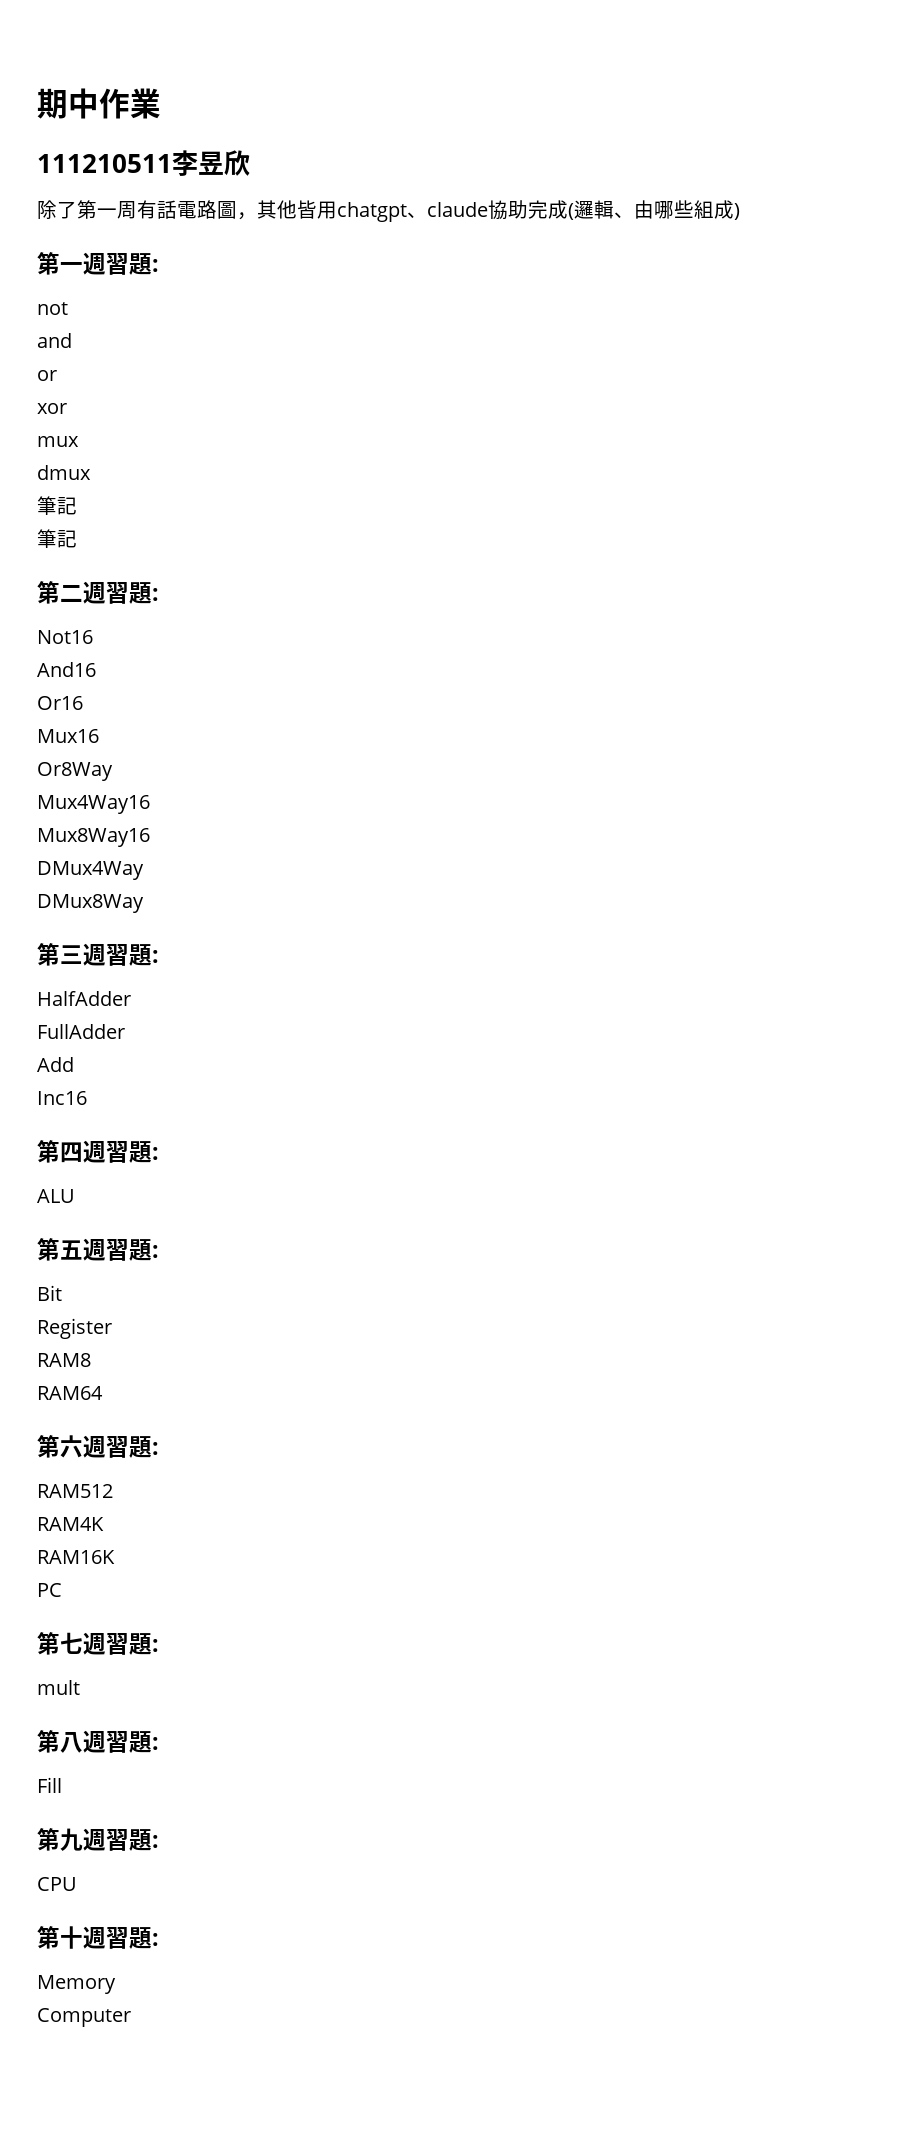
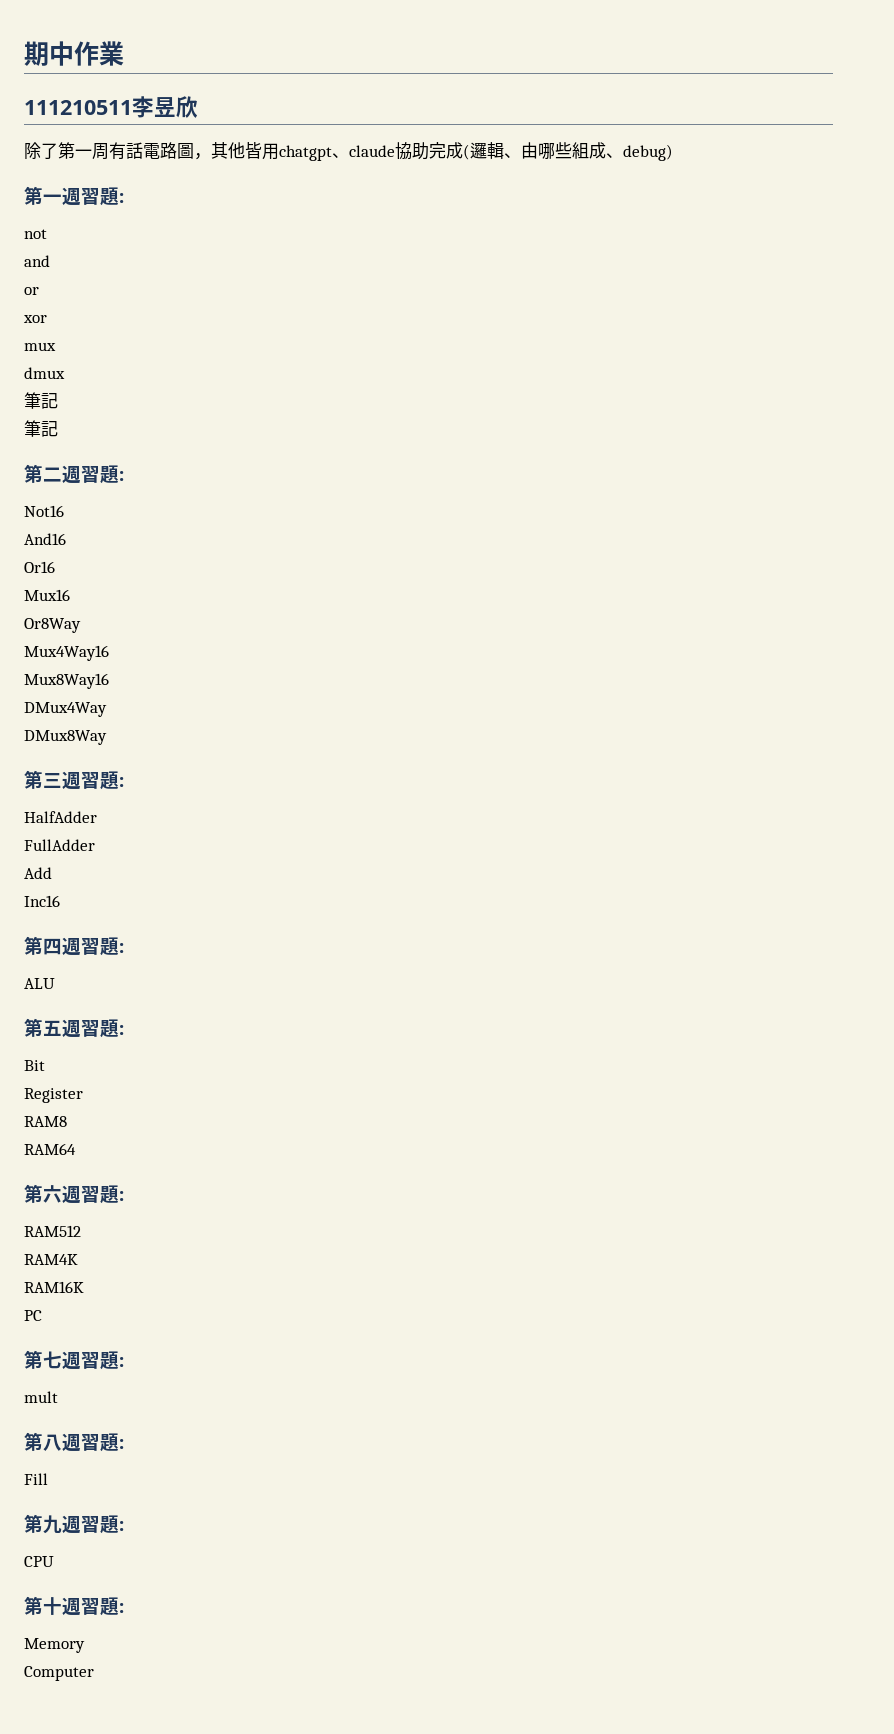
- 除了第一周有話電路圖，其他皆用chatgpt、claude協助完成(邏輯、由哪些組成)
+ 除了第一周有話電路圖，其他皆用chatgpt、claude協助完成(邏輯、由哪些組成、debug)

